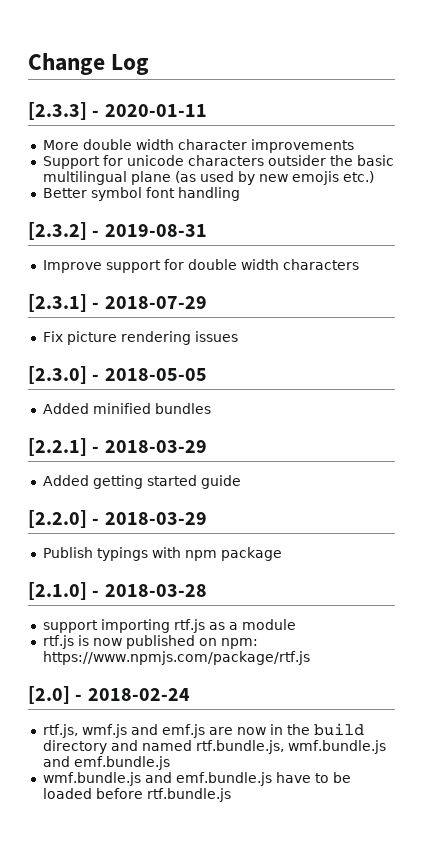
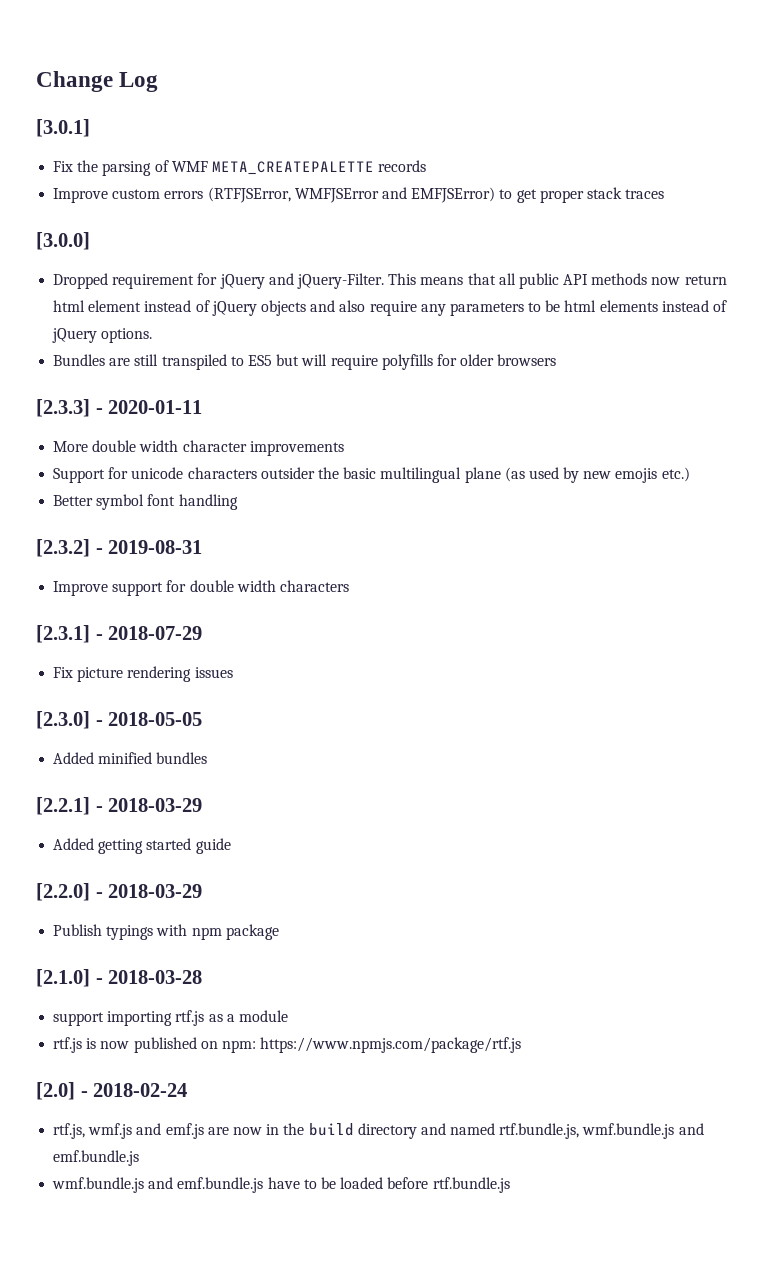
+ [3.0.1]
+ Fix the parsing of WMF META_CREATEPALETTE records
+ Improve custom errors (RTFJSError, WMFJSError and EMFJSError) to get proper stack traces
+ [3.0.0]
+ Dropped requirement for jQuery and jQuery-Filter. This means that all public API methods now return html element instead of jQuery objects and also require any parameters to be html elements instead of jQuery options.
+ Bundles are still transpiled to ES5 but will require polyfills for older browsers

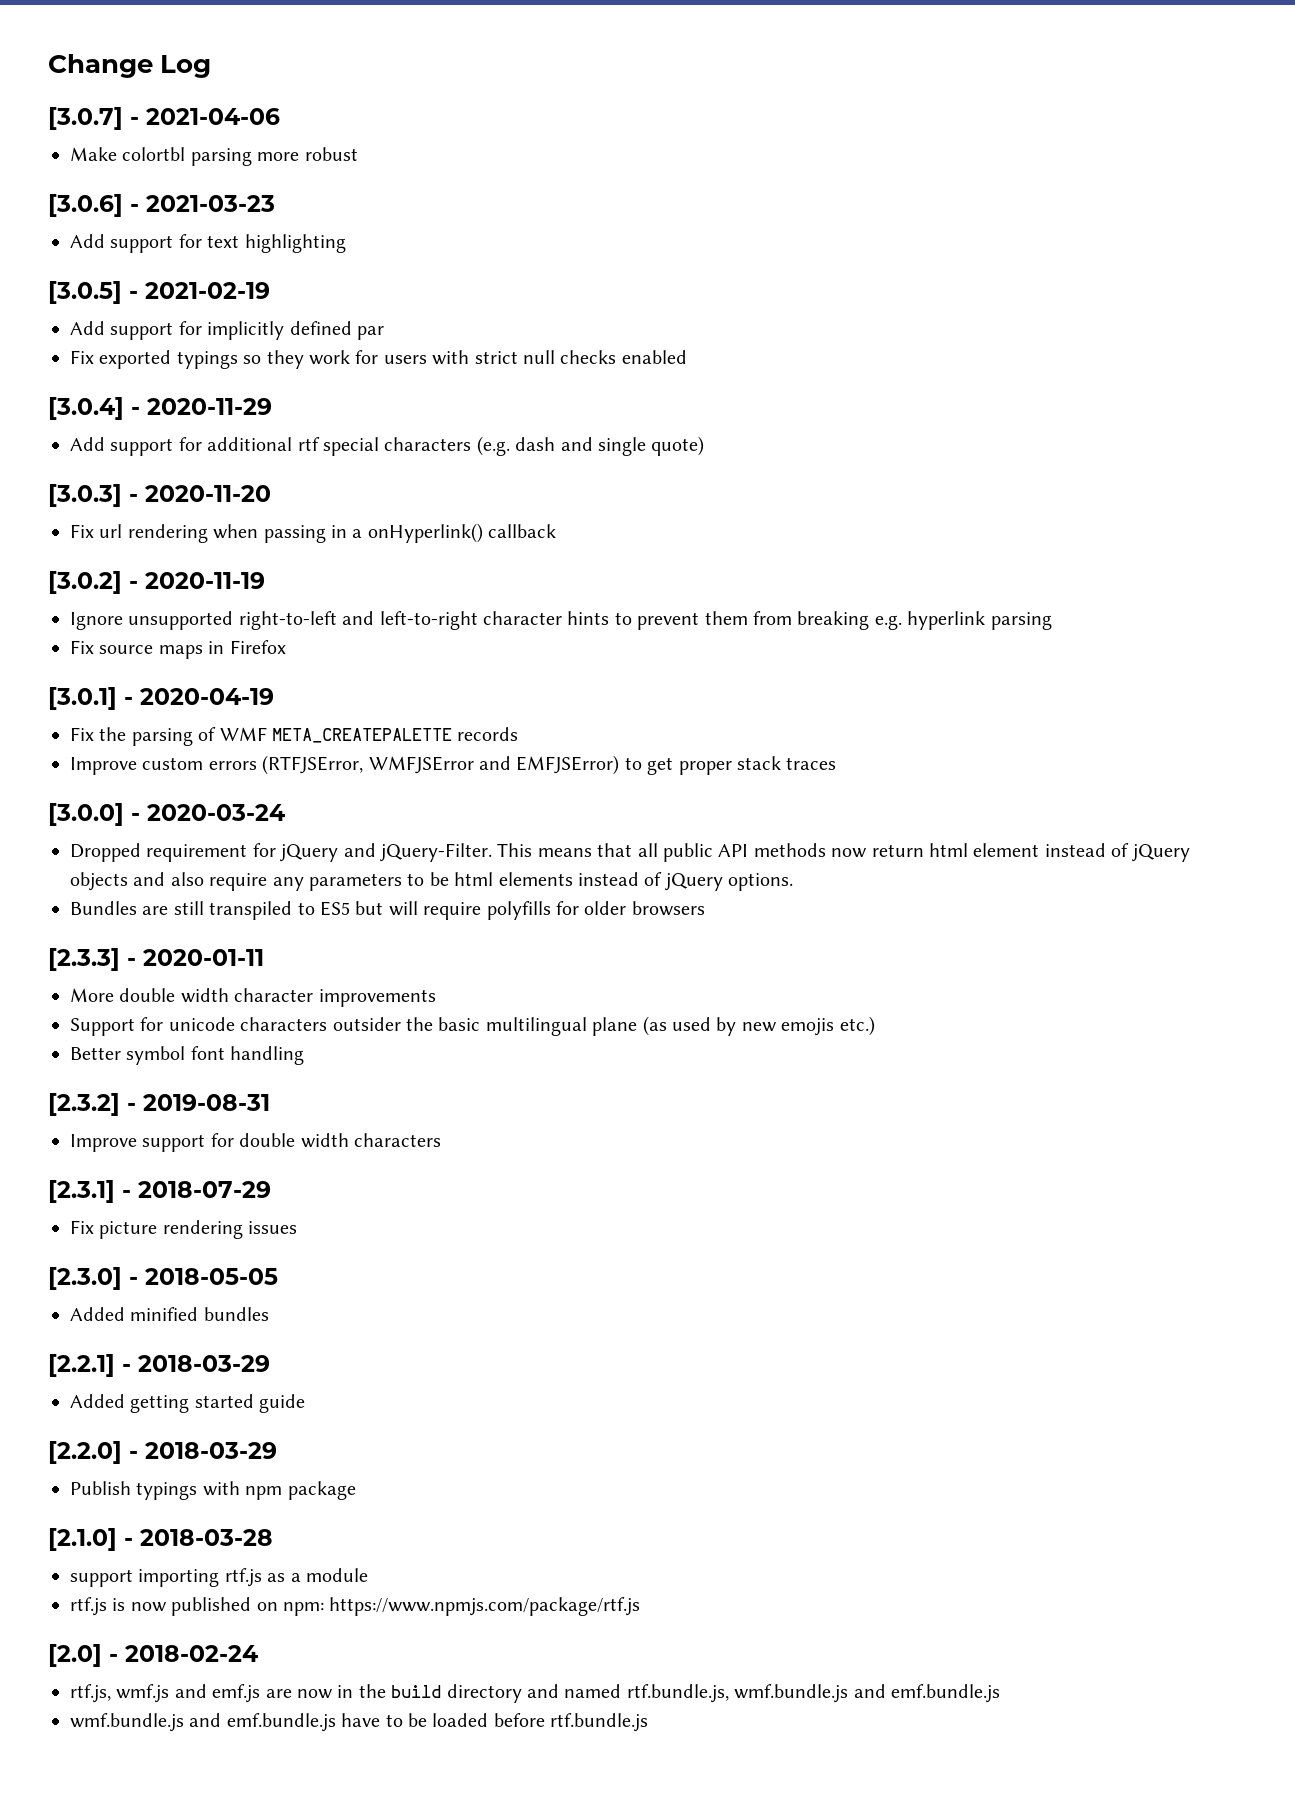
+ [3.0.7] - 2021-04-06
+ Make colortbl parsing more robust
+ [3.0.6] - 2021-03-23
+ Add support for text highlighting
+ [3.0.5] - 2021-02-19
+ Add support for implicitly defined par
+ Fix exported typings so they work for users with strict null checks enabled
+ [3.0.4] - 2020-11-29
+ Add support for additional rtf special characters (e.g. dash and single quote)
+ [3.0.3] - 2020-11-20
+ Fix url rendering when passing in a onHyperlink() callback
+ [3.0.2] - 2020-11-19
+ Ignore unsupported right-to-left and left-to-right character hints to prevent them from breaking e.g. hyperlink parsing
+ Fix source maps in Firefox
- [3.0.1]
+ [3.0.1] - 2020-04-19
- [3.0.0]
+ [3.0.0] - 2020-03-24

